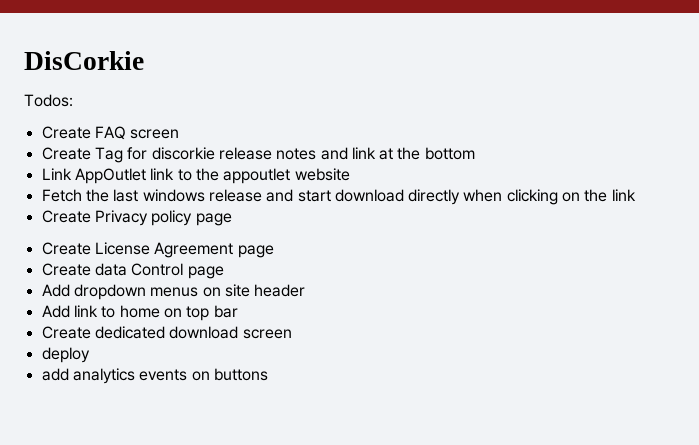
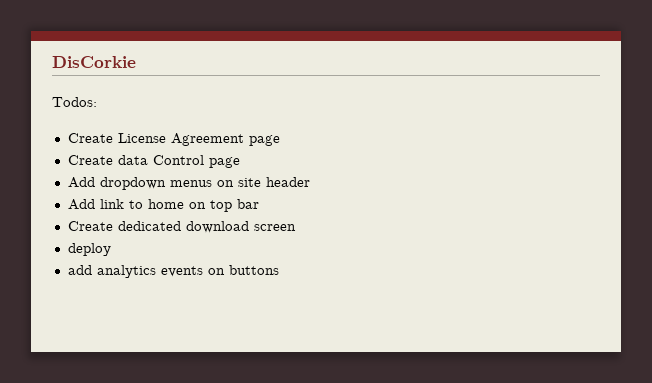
- Create FAQ screen
- Create Tag for discorkie release notes and link at the bottom
- Link AppOutlet link to the appoutlet website
- Fetch the last windows release and start download directly when clicking on the link
- Create Privacy policy page

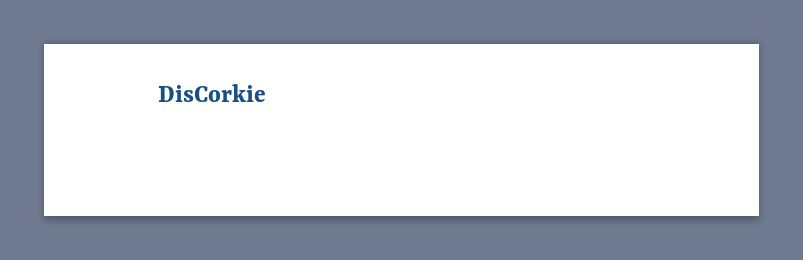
- Todos:
- Create License Agreement page
- Create data Control page
- Add dropdown menus on site header
- Add link to home on top bar
- Create dedicated download screen
- deploy
- add analytics events on buttons

